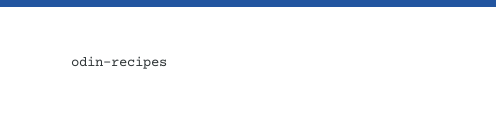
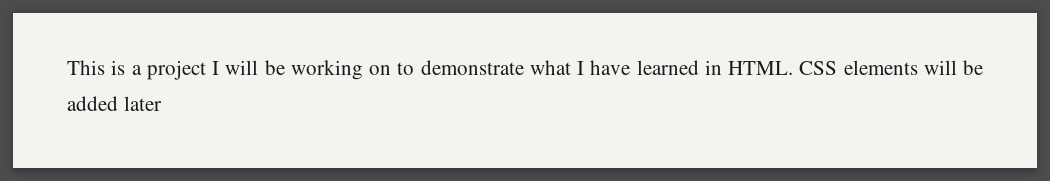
- odin-recipes
+ This is a project I will be working on to demonstrate what I have learned in HTML. CSS elements will be added later

